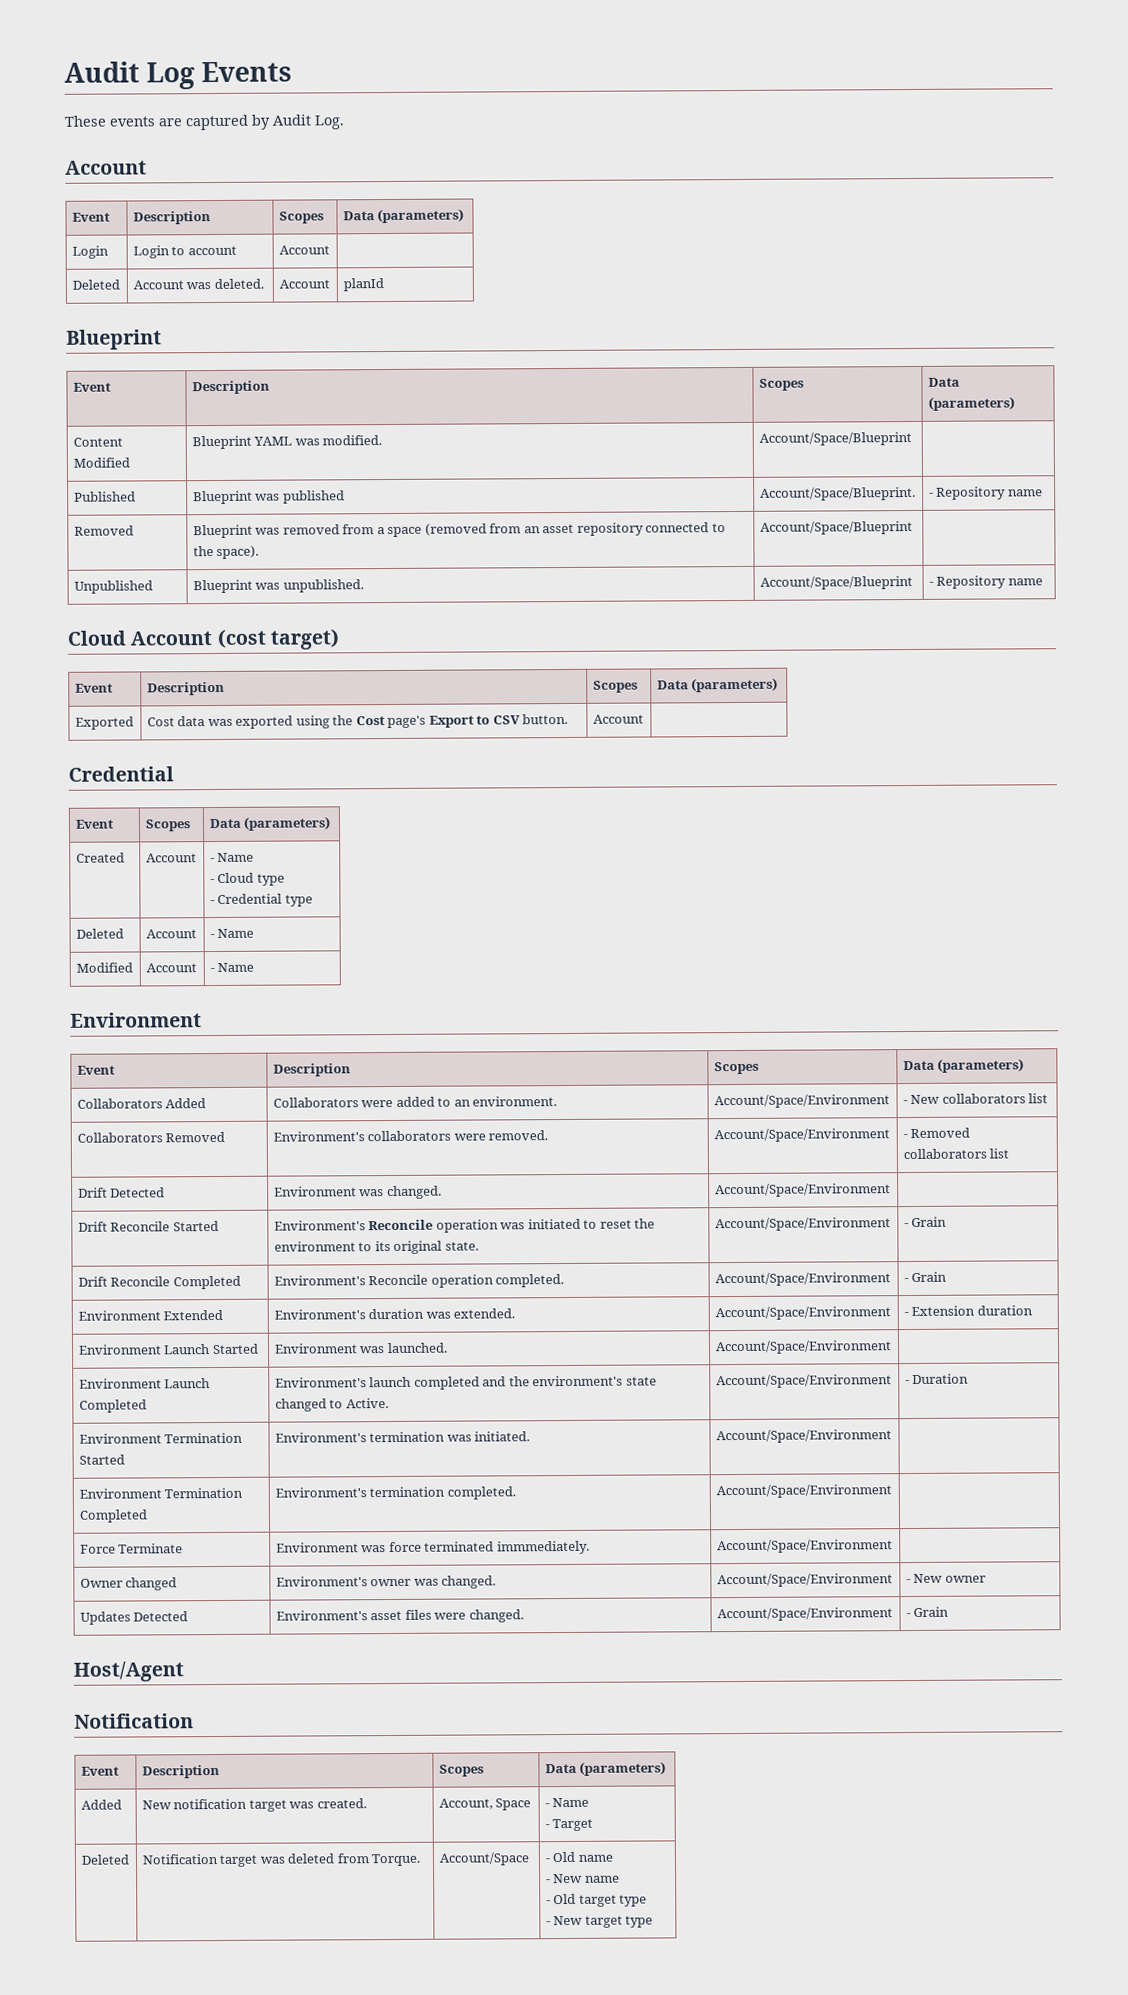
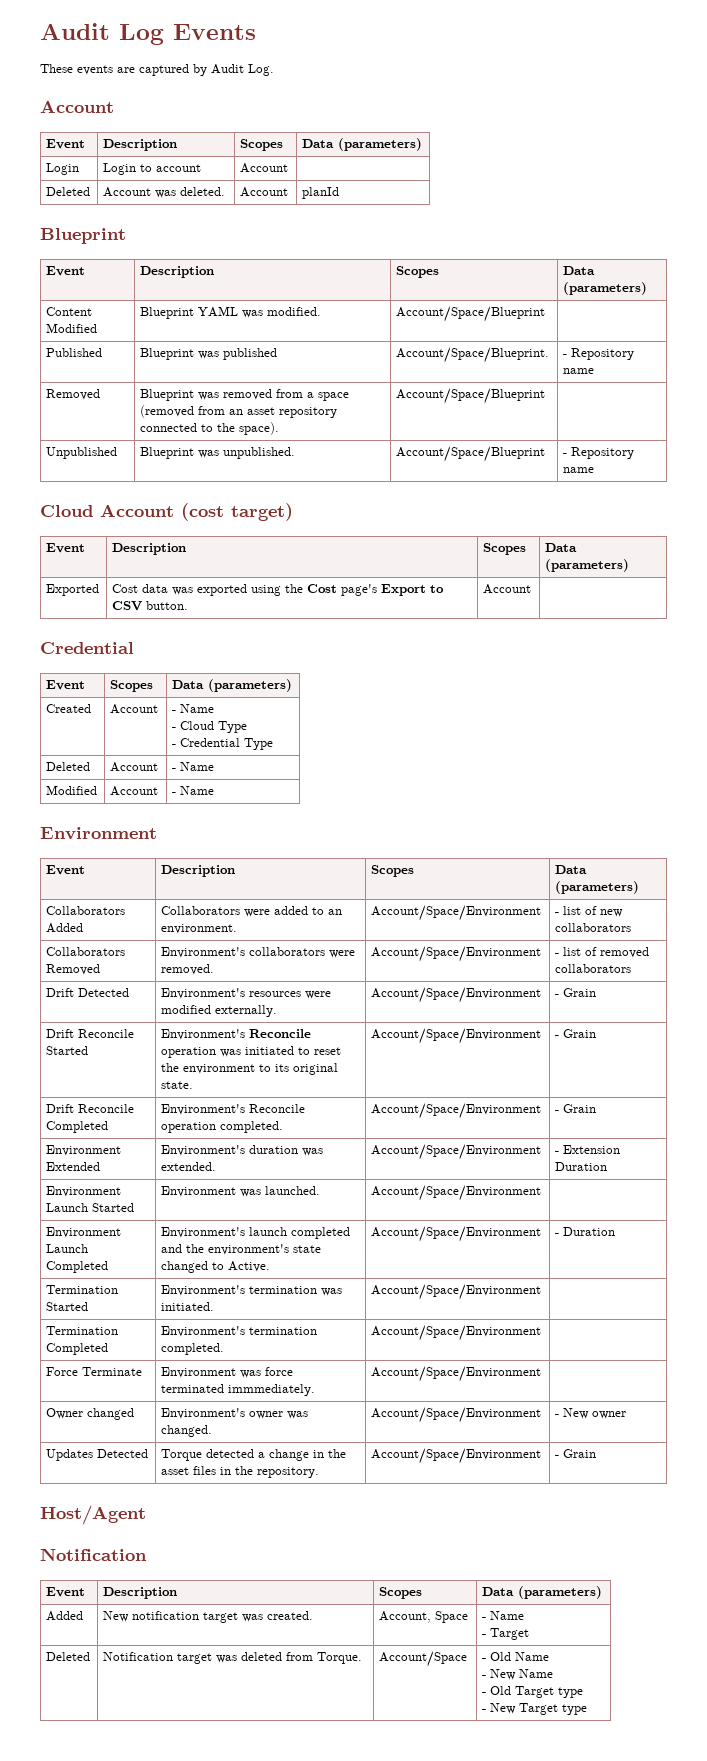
  Created | Account | - Name
- - Cloud type
- - Credential type
+ - Cloud Type
+ - Credential Type
- Collaborators Added | Collaborators were added to an environment. | Account/Space/Environment | - New collaborators list
+ Collaborators Added | Collaborators were added to an environment. | Account/Space/Environment | - list of new collaborators
- Collaborators Removed | Environment's collaborators were removed. | Account/Space/Environment | - Removed collaborators list
+ Collaborators Removed | Environment's collaborators were removed. | Account/Space/Environment | - list of removed collaborators
- Drift Detected | Environment was changed. | Account/Space/Environment |
+ Drift Detected | Environment's resources were modified externally. | Account/Space/Environment | - Grain
- Environment Extended | Environment's duration was extended. | Account/Space/Environment | - Extension duration
+ Environment Extended | Environment's duration was extended. | Account/Space/Environment | - Extension Duration
- Environment Termination Started | Environment's termination was initiated. | Account/Space/Environment |
+ Termination Started | Environment's termination was initiated. | Account/Space/Environment |
- Environment Termination Completed | Environment's termination completed. | Account/Space/Environment |
+ Termination Completed | Environment's termination completed. | Account/Space/Environment |
- Updates Detected | Environment's asset files were changed. | Account/Space/Environment | - Grain
+ Updates Detected | Torque detected a change in the asset files in the repository. | Account/Space/Environment | - Grain
- Deleted | Notification target was deleted from Torque. | Account/Space | - Old name
- - New name
- - Old target type
- - New target type
+ Deleted | Notification target was deleted from Torque. | Account/Space | - Old Name
+ - New Name
+ - Old Target type
+ - New Target type

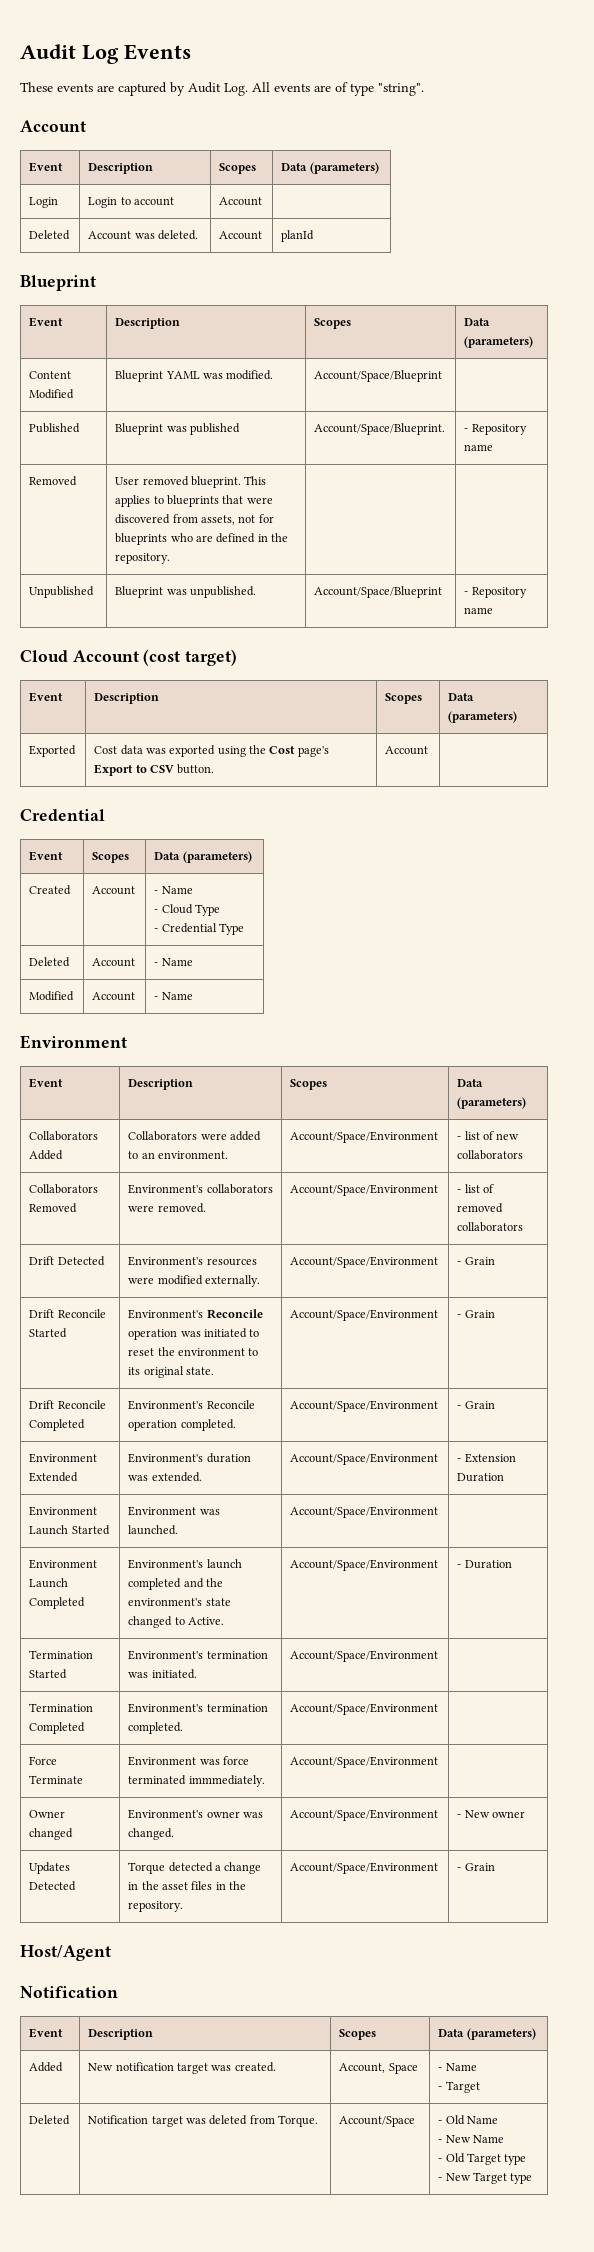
- These events are captured by Audit Log.
+ These events are captured by Audit Log. All events are of type "string".
- Removed | Blueprint was removed from a space (removed from an asset repository connected to the space). | Account/Space/Blueprint |
+ Removed | User removed blueprint. This applies to blueprints that were discovered from assets, not for blueprints who are defined in the repository. | |

